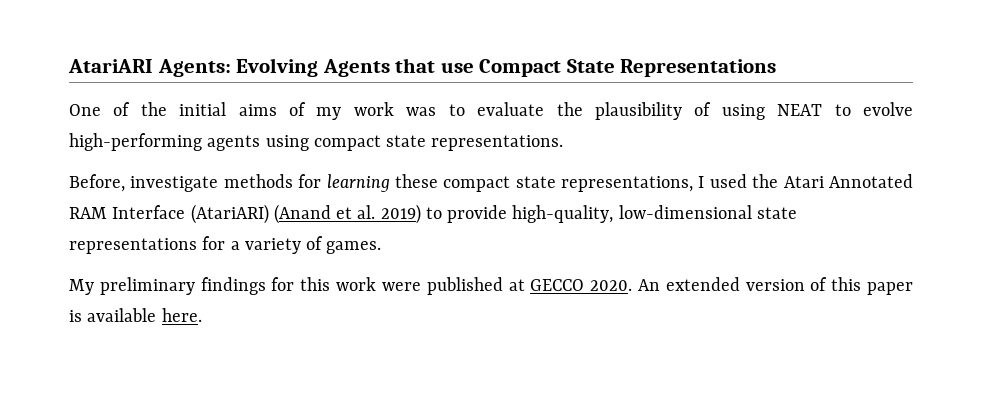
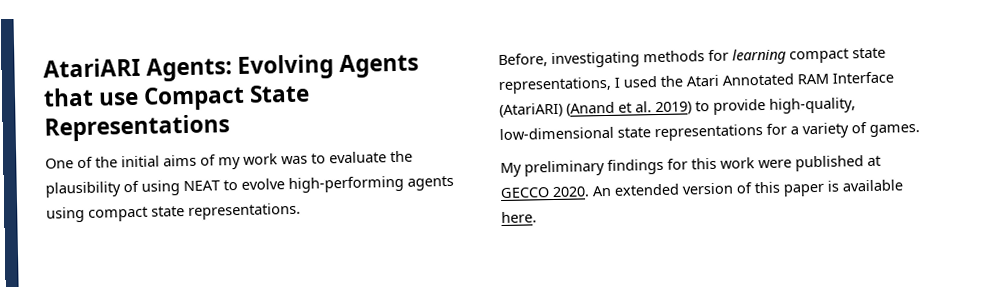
- Before, investigate methods for learning these compact state representations, I used the Atari Annotated RAM Interface (AtariARI) (Anand et al. 2019) to provide high-quality, low-dimensional state representations for a variety of games.
+ Before, investigating methods for learning compact state representations, I used the Atari Annotated RAM Interface (AtariARI) (Anand et al. 2019) to provide high-quality, low-dimensional state representations for a variety of games.

